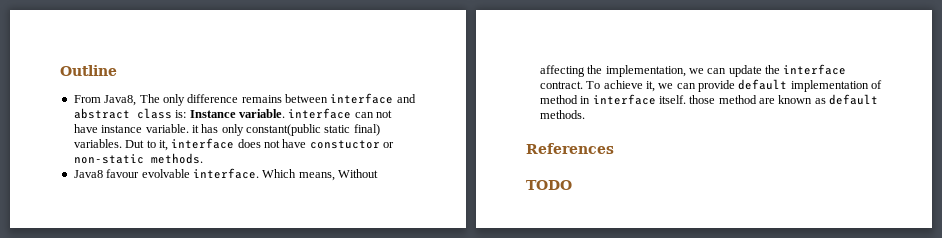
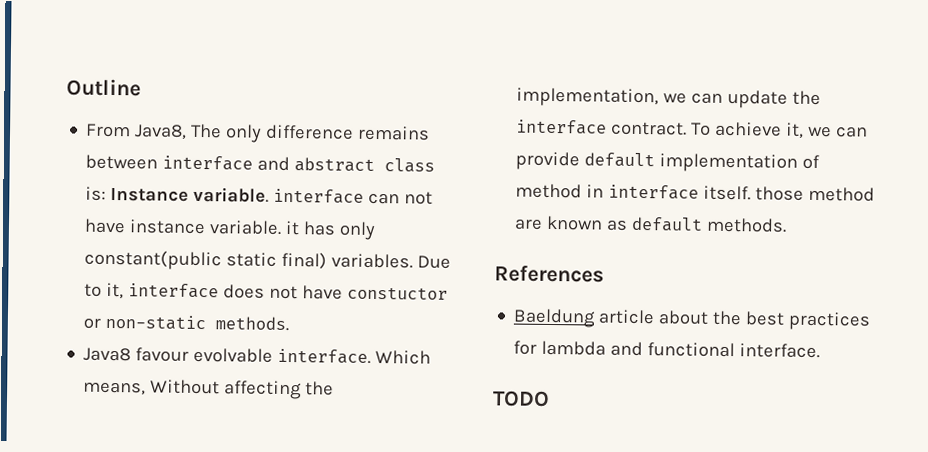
- Dut to it, interface does not have constuctor or non-static methods.
+ Due to it, interface does not have constuctor or non-static methods.
+ Baeldung article about the best practices for lambda and functional interface.

